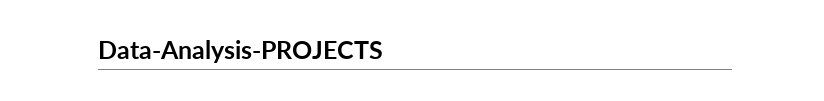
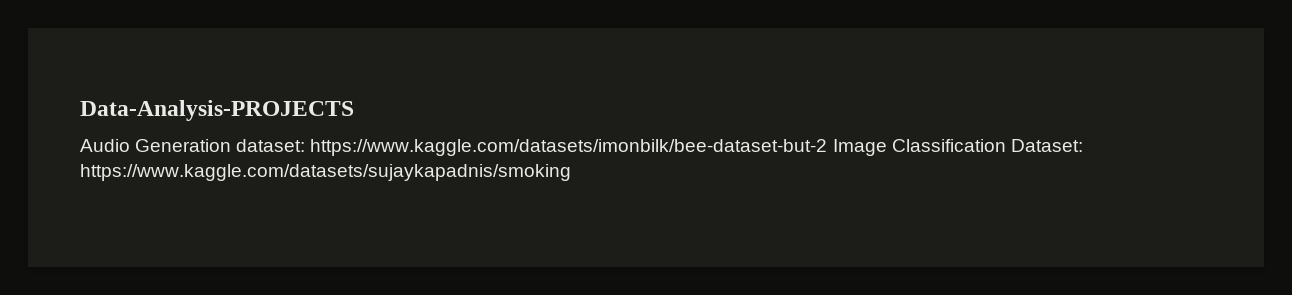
+ Audio Generation dataset: https://www.kaggle.com/datasets/imonbilk/bee-dataset-but-2 Image Classification Dataset: https://www.kaggle.com/datasets/sujaykapadnis/smoking

